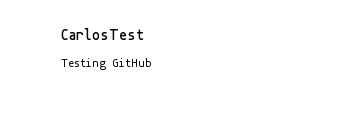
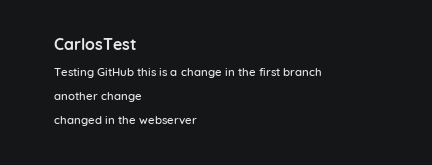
- Testing GitHub
+ Testing GitHub this is a change in the first branch
+ another change
+ changed in the webserver

